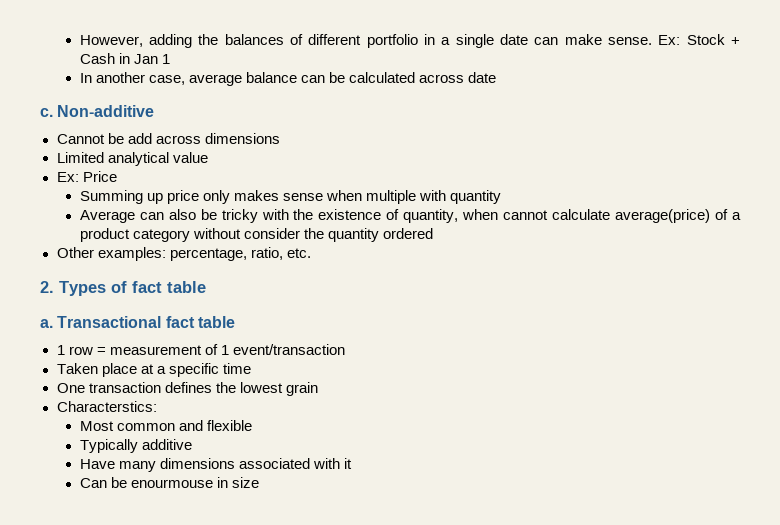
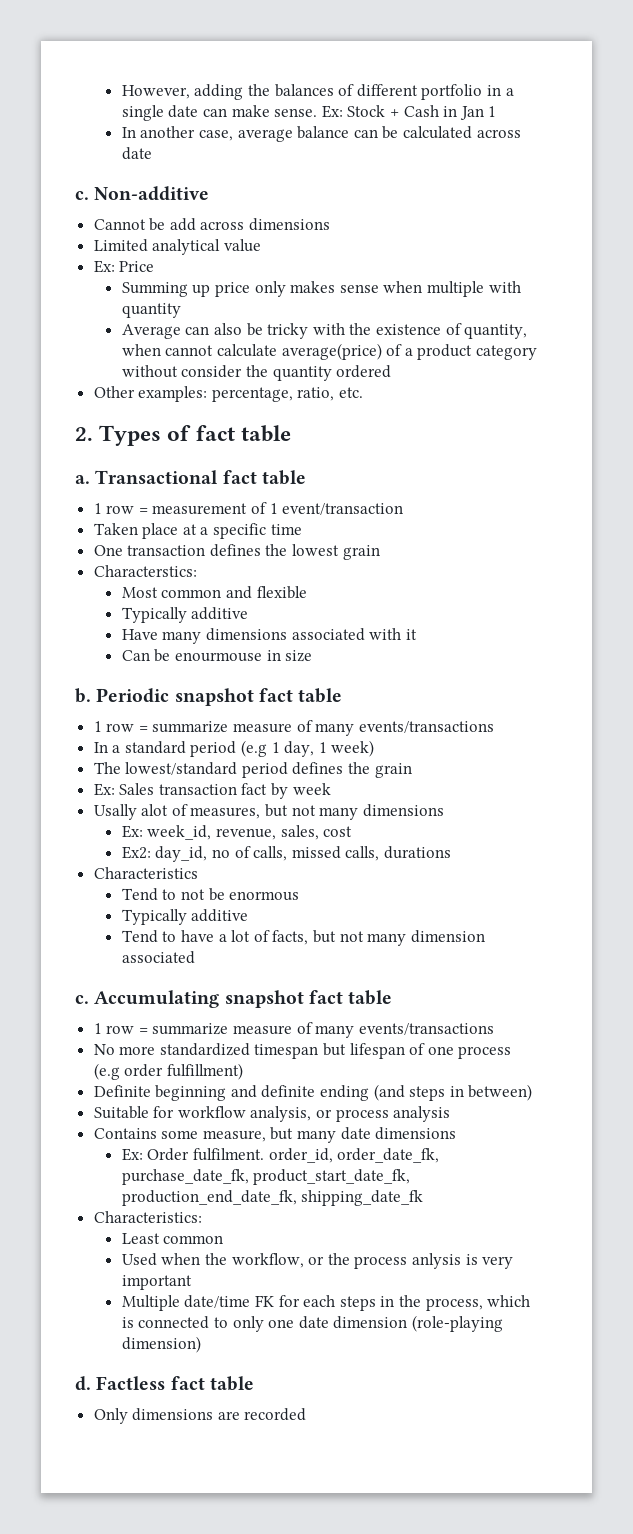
+ b. Periodic snapshot fact table
+ 1 row = summarize measure of many events/transactions
+ In a standard period (e.g 1 day, 1 week)
+ The lowest/standard period defines the grain
+ Ex: Sales transaction fact by week
+ Usally alot of measures, but not many dimensions
+ Ex: week_id, revenue, sales, cost
+ Ex2: day_id, no of calls, missed calls, durations
+ Characteristics
+ Tend to not be enormous
+ Typically additive
+ Tend to have a lot of facts, but not many dimension associated
+ c. Accumulating snapshot fact table
+ 1 row = summarize measure of many events/transactions
+ No more standardized timespan but lifespan of one process (e.g order fulfillment)
+ Definite beginning and definite ending (and steps in between)
+ Suitable for workflow analysis, or process analysis
+ Contains some measure, but many date dimensions
+ Ex: Order fulfilment. order_id, order_date_fk, purchase_date_fk, product_start_date_fk, production_end_date_fk, shipping_date_fk
+ Characteristics:
+ Least common
+ Used when the workflow, or the process anlysis is very important
+ Multiple date/time FK for each steps in the process, which is connected to only one date dimension (role-playing dimension)
+ d. Factless fact table
+ Only dimensions are recorded

